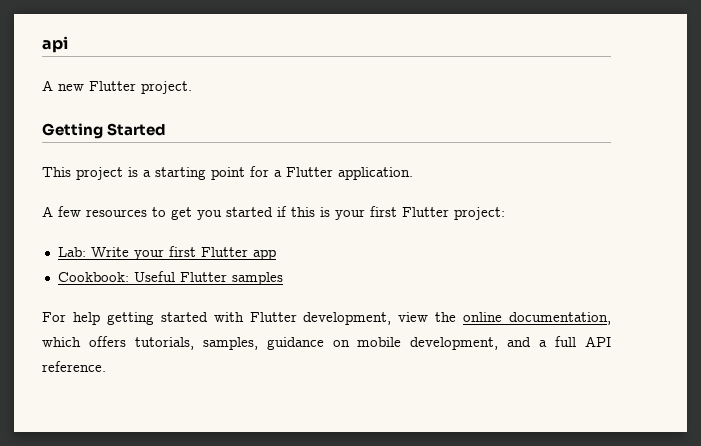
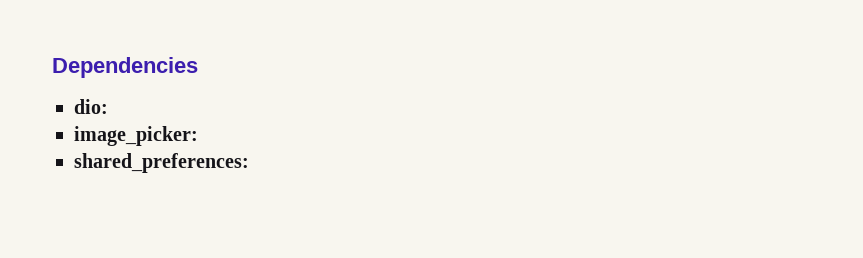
- api
- A new Flutter project.
- Getting Started
- This project is a starting point for a Flutter application.
- A few resources to get you started if this is your first Flutter project:
- Lab: Write your first Flutter app
- Cookbook: Useful Flutter samples
- For help getting started with Flutter development, view the online documentation, which offers tutorials, samples, guidance on mobile development, and a full API reference.
+ Dependencies
+ dio:
+ image_picker:
+ shared_preferences:

